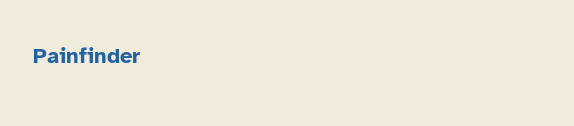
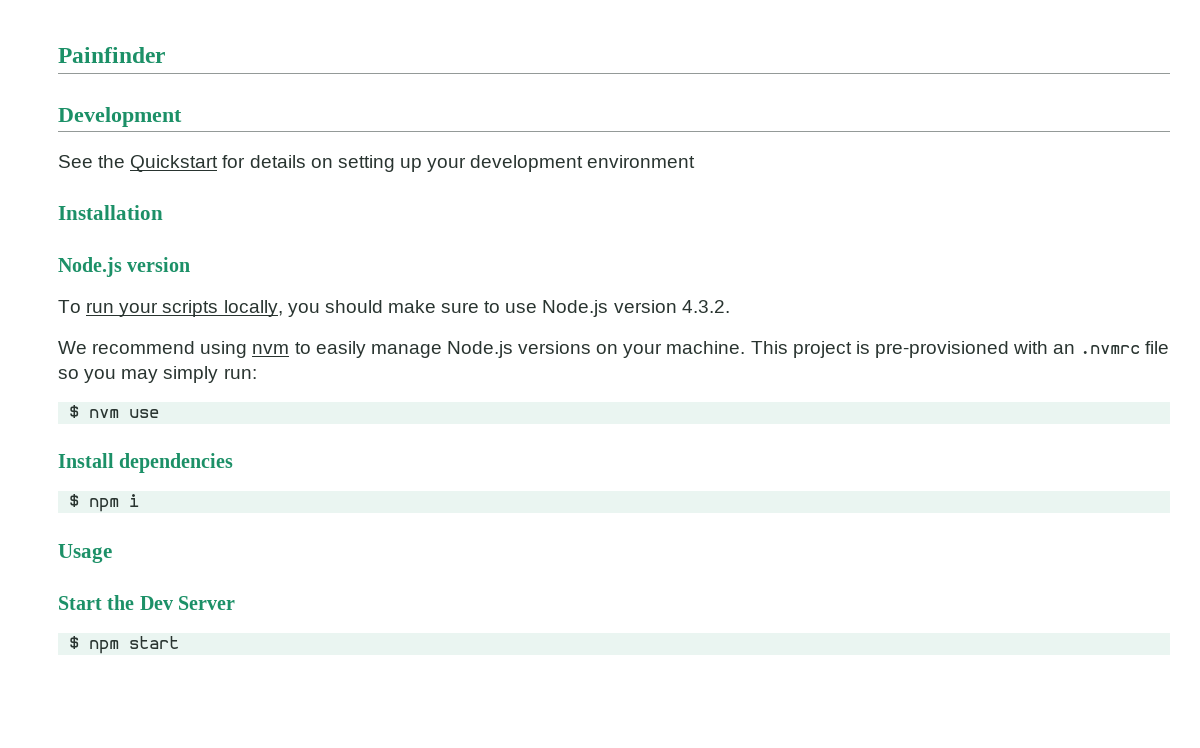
+ Development
+ See the Quickstart for details on setting up your development environment
+ Installation
+ Node.js version
+ To run your scripts locally, you should make sure to use Node.js version 4.3.2.
+ We recommend using nvm to easily manage Node.js versions on your machine. This project is pre-provisioned with an .nvmrc file so you may simply run:
+ $ nvm use
+ Install dependencies
+ $ npm i
+ Usage
+ Start the Dev Server
+ $ npm start

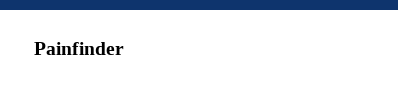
- Development
- See the Quickstart for details on setting up your development environment
- Installation
- Node.js version
- To run your scripts locally, you should make sure to use Node.js version 4.3.2.
- We recommend using nvm to easily manage Node.js versions on your machine. This project is pre-provisioned with an .nvmrc file so you may simply run:
- $ nvm use
- Install dependencies
- $ npm i
- Usage
- Start the Dev Server
- $ npm start

